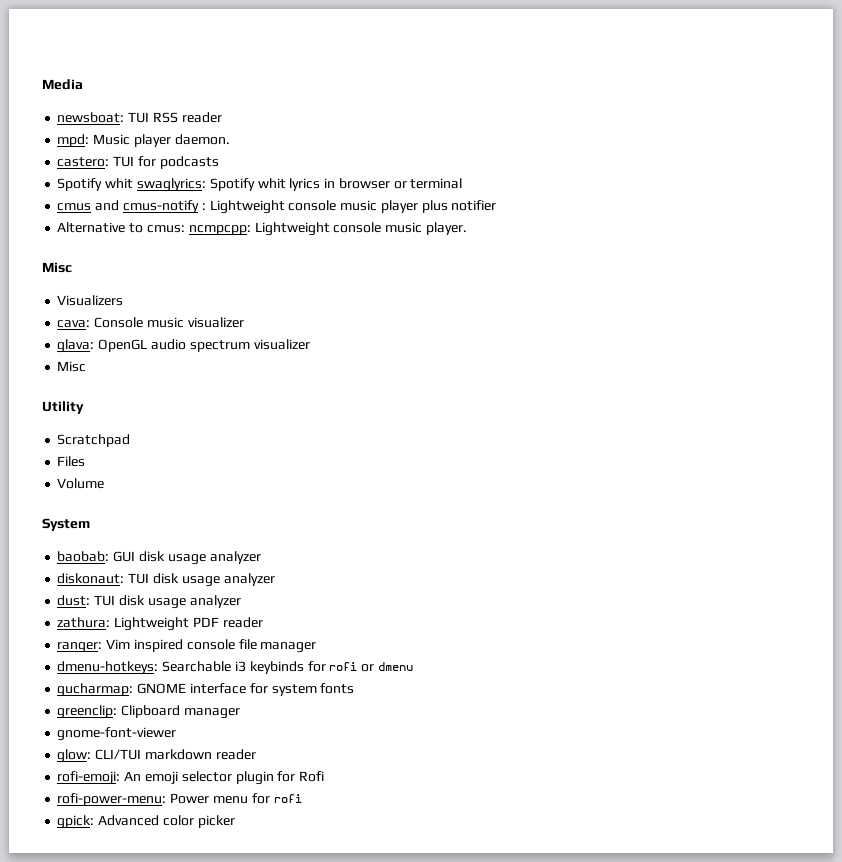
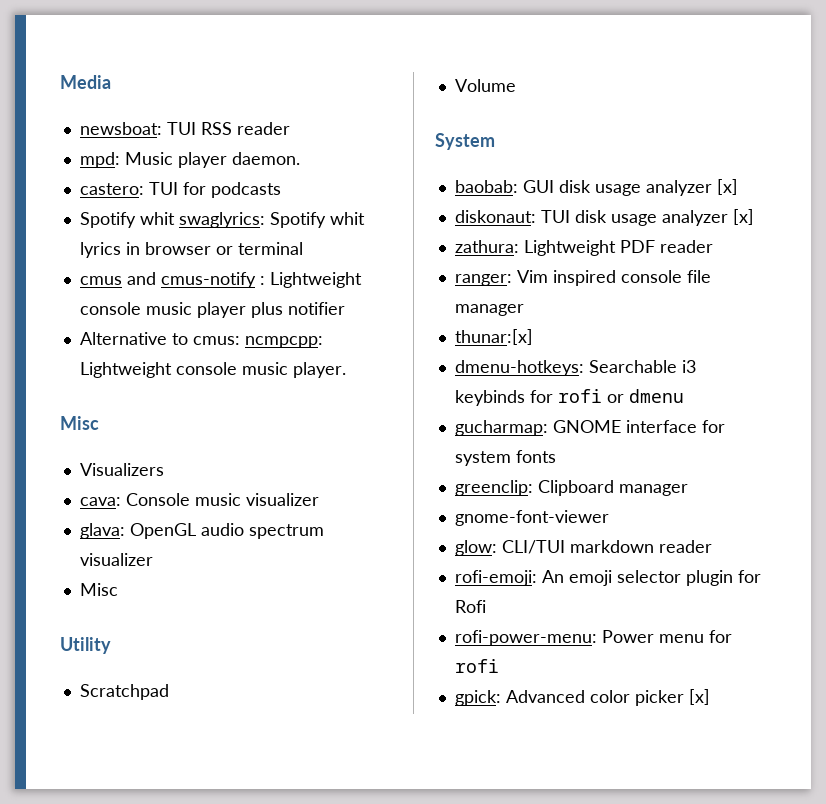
- Files
- baobab: GUI disk usage analyzer
+ baobab: GUI disk usage analyzer [x]
- diskonaut: TUI disk usage analyzer
- dust: TUI disk usage analyzer
+ diskonaut: TUI disk usage analyzer [x]
+ thunar:[x]
- gpick: Advanced color picker
+ gpick: Advanced color picker [x]

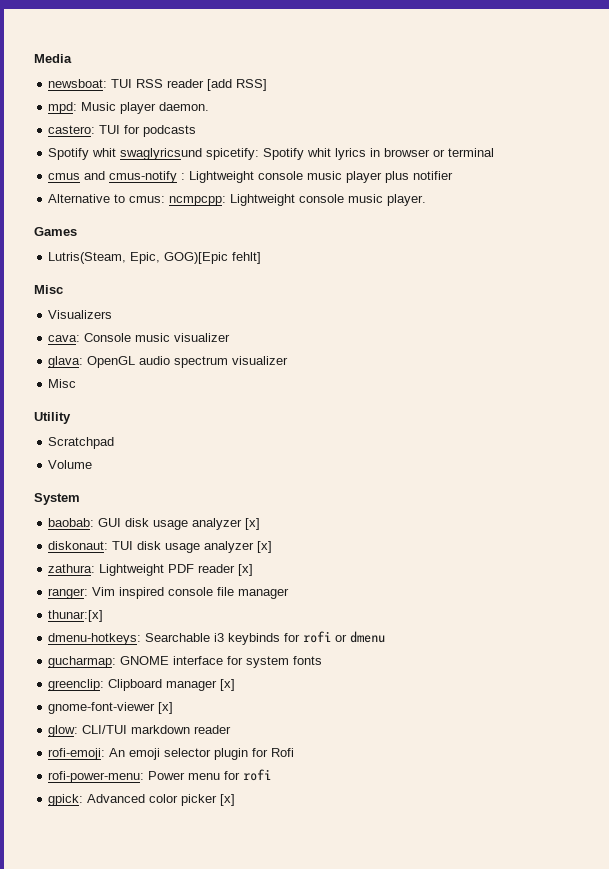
- newsboat: TUI RSS reader
+ newsboat: TUI RSS reader [add RSS]
- Spotify whit swaglyrics: Spotify whit lyrics in browser or terminal
+ Spotify whit swaglyricsund spicetify: Spotify whit lyrics in browser or terminal
+ Games
+ Lutris(Steam, Epic, GOG)[Epic fehlt]
- zathura: Lightweight PDF reader
+ zathura: Lightweight PDF reader [x]
- greenclip: Clipboard manager
+ greenclip: Clipboard manager [x]
- gnome-font-viewer
+ gnome-font-viewer [x]

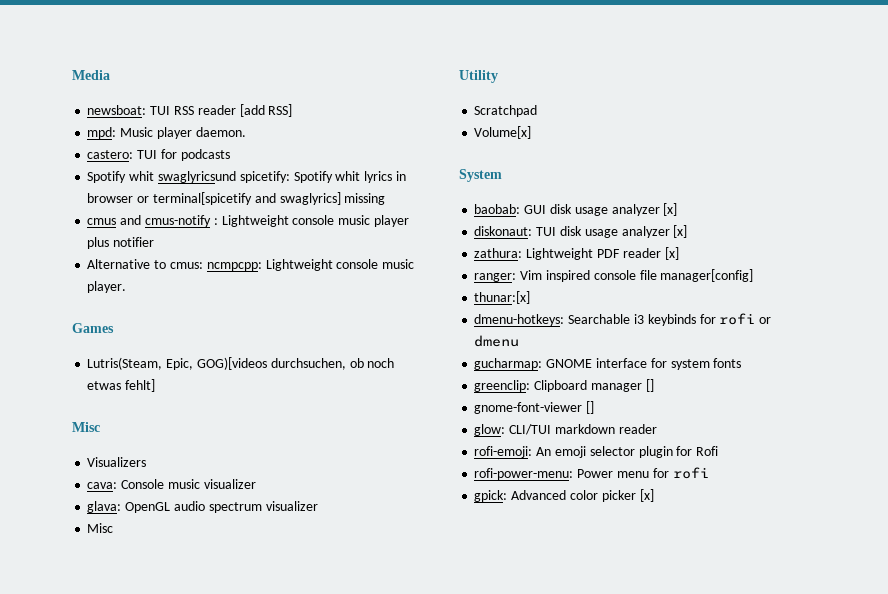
- Spotify whit swaglyricsund spicetify: Spotify whit lyrics in browser or terminal
+ Spotify whit swaglyricsund spicetify: Spotify whit lyrics in browser or terminal[spicetify and swaglyrics] missing
- Lutris(Steam, Epic, GOG)[Epic fehlt]
+ Lutris(Steam, Epic, GOG)[videos durchsuchen, ob noch etwas fehlt]
- Volume
+ Volume[x]
- ranger: Vim inspired console file manager
+ ranger: Vim inspired console file manager[config]
- greenclip: Clipboard manager [x]
+ greenclip: Clipboard manager []
- gnome-font-viewer [x]
+ gnome-font-viewer []

